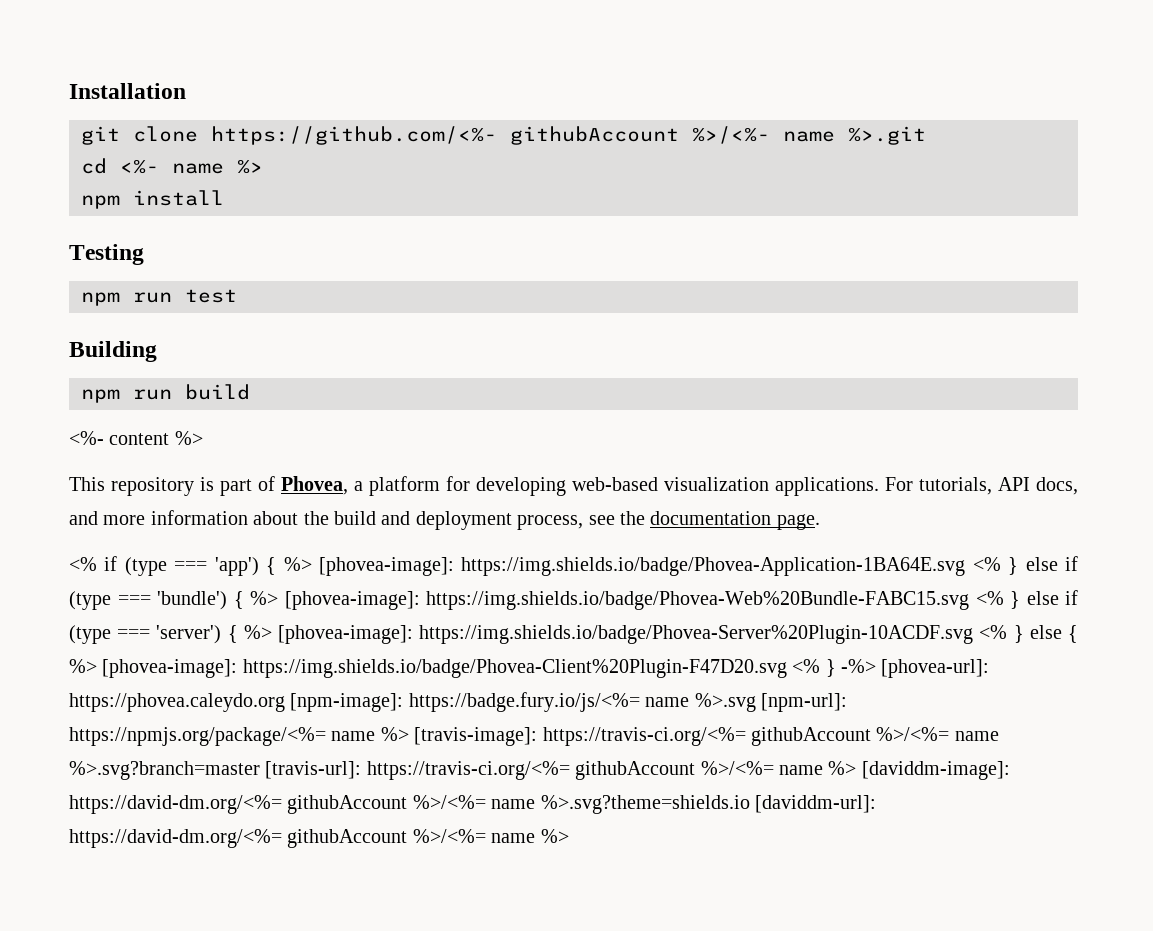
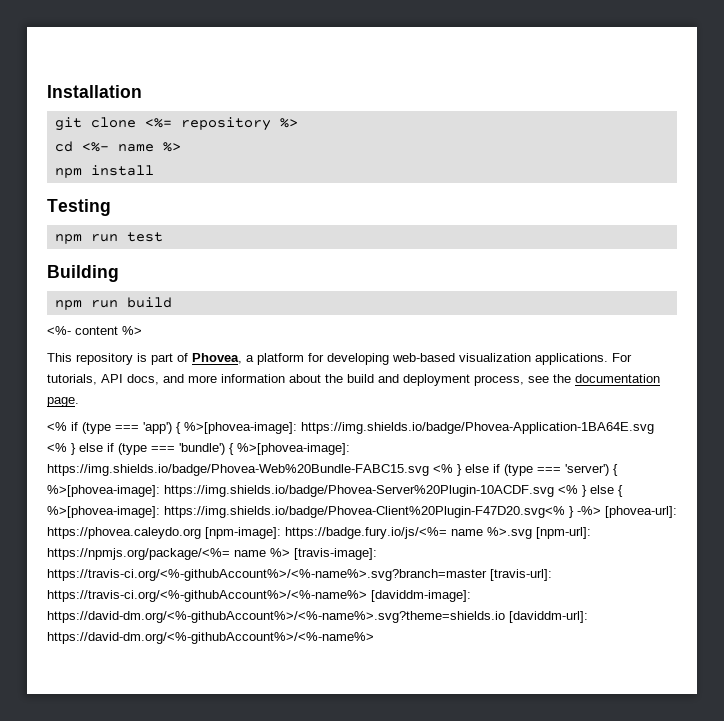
- git clone https://github.com/<%- githubAccount %>/<%- name %>.git
+ git clone <%= repository %>
- <% if (type === 'app') { %> [phovea-image]: https://img.shields.io/badge/Phovea-Application-1BA64E.svg <% } else if (type === 'bundle') { %> [phovea-image]: https://img.shields.io/badge/Phovea-Web%20Bundle-FABC15.svg <% } else if (type === 'server') { %> [phovea-image]: https://img.shields.io/badge/Phovea-Server%20Plugin-10ACDF.svg <% } else { %> [phovea-image]: https://img.shields.io/badge/Phovea-Client%20Plugin-F47D20.svg <% } -%> [phovea-url]: https://phovea.caleydo.org [npm-image]: https://badge.fury.io/js/<%= name %>.svg [npm-url]: https://npmjs.org/package/<%= name %> [travis-image]: https://travis-ci.org/<%= githubAccount %>/<%= name %>.svg?branch=master [travis-url]: https://travis-ci.org/<%= githubAccount %>/<%= name %> [daviddm-image]: https://david-dm.org/<%= githubAccount %>/<%= name %>.svg?theme=shields.io [daviddm-url]: https://david-dm.org/<%= githubAccount %>/<%= name %>
+ <% if (type === 'app') { %>[phovea-image]: https://img.shields.io/badge/Phovea-Application-1BA64E.svg <% } else if (type === 'bundle') { %>[phovea-image]: https://img.shields.io/badge/Phovea-Web%20Bundle-FABC15.svg <% } else if (type === 'server') { %>[phovea-image]: https://img.shields.io/badge/Phovea-Server%20Plugin-10ACDF.svg <% } else { %>[phovea-image]: https://img.shields.io/badge/Phovea-Client%20Plugin-F47D20.svg<% } -%> [phovea-url]: https://phovea.caleydo.org [npm-image]: https://badge.fury.io/js/<%= name %>.svg [npm-url]: https://npmjs.org/package/<%= name %> [travis-image]: https://travis-ci.org/<%-githubAccount%>/<%-name%>.svg?branch=master [travis-url]: https://travis-ci.org/<%-githubAccount%>/<%-name%> [daviddm-image]: https://david-dm.org/<%-githubAccount%>/<%-name%>.svg?theme=shields.io [daviddm-url]: https://david-dm.org/<%-githubAccount%>/<%-name%>

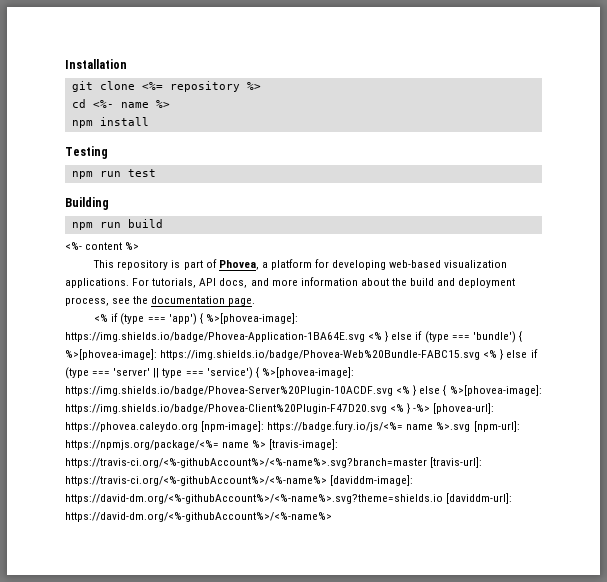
- <% if (type === 'app') { %>[phovea-image]: https://img.shields.io/badge/Phovea-Application-1BA64E.svg <% } else if (type === 'bundle') { %>[phovea-image]: https://img.shields.io/badge/Phovea-Web%20Bundle-FABC15.svg <% } else if (type === 'server') { %>[phovea-image]: https://img.shields.io/badge/Phovea-Server%20Plugin-10ACDF.svg <% } else { %>[phovea-image]: https://img.shields.io/badge/Phovea-Client%20Plugin-F47D20.svg<% } -%> [phovea-url]: https://phovea.caleydo.org [npm-image]: https://badge.fury.io/js/<%= name %>.svg [npm-url]: https://npmjs.org/package/<%= name %> [travis-image]: https://travis-ci.org/<%-githubAccount%>/<%-name%>.svg?branch=master [travis-url]: https://travis-ci.org/<%-githubAccount%>/<%-name%> [daviddm-image]: https://david-dm.org/<%-githubAccount%>/<%-name%>.svg?theme=shields.io [daviddm-url]: https://david-dm.org/<%-githubAccount%>/<%-name%>
+ <% if (type === 'app') { %>[phovea-image]: https://img.shields.io/badge/Phovea-Application-1BA64E.svg <% } else if (type === 'bundle') { %>[phovea-image]: https://img.shields.io/badge/Phovea-Web%20Bundle-FABC15.svg <% } else if (type === 'server' || type === 'service') { %>[phovea-image]: https://img.shields.io/badge/Phovea-Server%20Plugin-10ACDF.svg <% } else { %>[phovea-image]: https://img.shields.io/badge/Phovea-Client%20Plugin-F47D20.svg <% } -%> [phovea-url]: https://phovea.caleydo.org [npm-image]: https://badge.fury.io/js/<%= name %>.svg [npm-url]: https://npmjs.org/package/<%= name %> [travis-image]: https://travis-ci.org/<%-githubAccount%>/<%-name%>.svg?branch=master [travis-url]: https://travis-ci.org/<%-githubAccount%>/<%-name%> [daviddm-image]: https://david-dm.org/<%-githubAccount%>/<%-name%>.svg?theme=shields.io [daviddm-url]: https://david-dm.org/<%-githubAccount%>/<%-name%>

